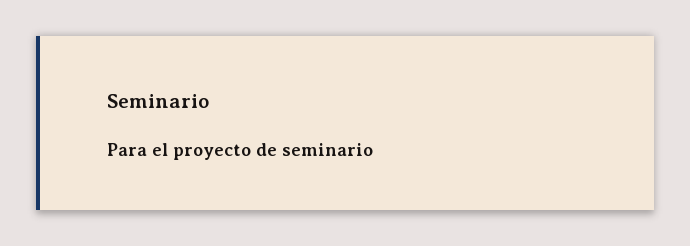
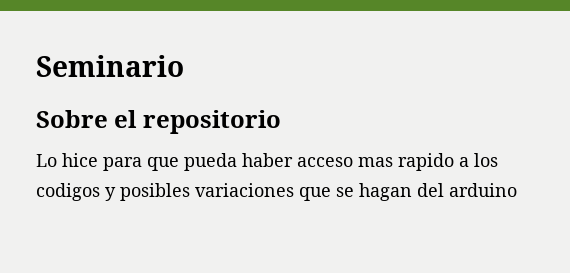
- Para el proyecto de seminario
+ Sobre el repositorio
+ Lo hice para que pueda haber acceso mas rapido a los codigos y posibles variaciones que se hagan del arduino

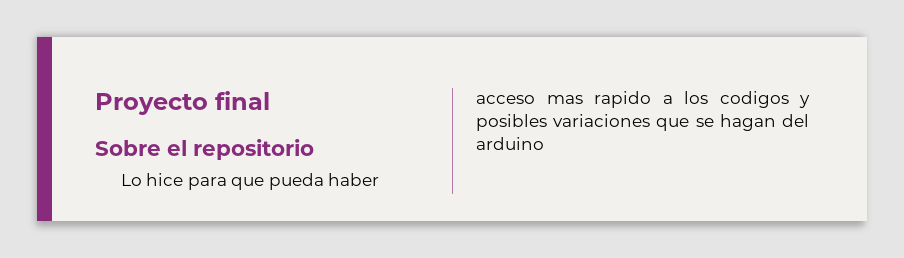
- Seminario
+ Proyecto final

